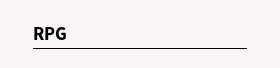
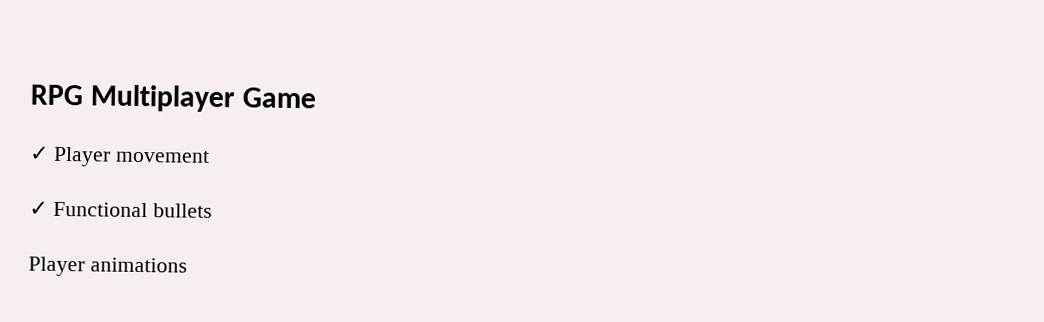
- RPG
+ RPG Multiplayer Game
+ ✓ Player movement
+ ✓ Functional bullets
+ Player animations

